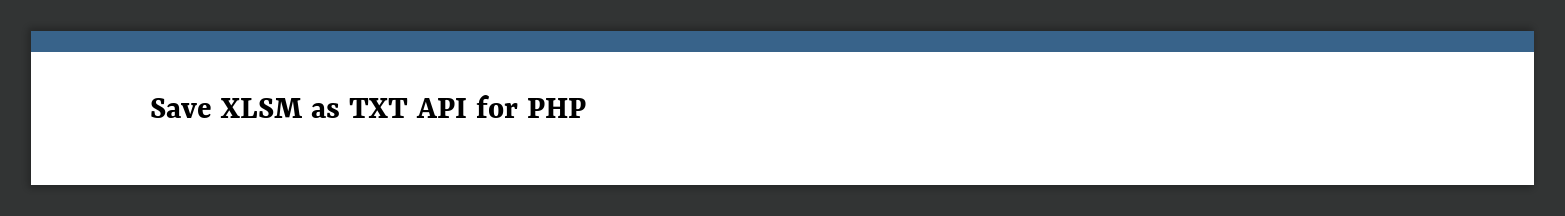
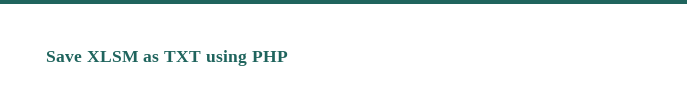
- Save XLSM as TXT API for PHP
+ Save XLSM as TXT using PHP

